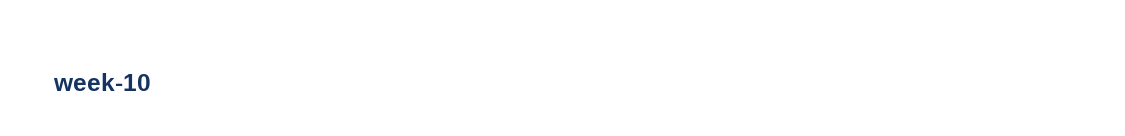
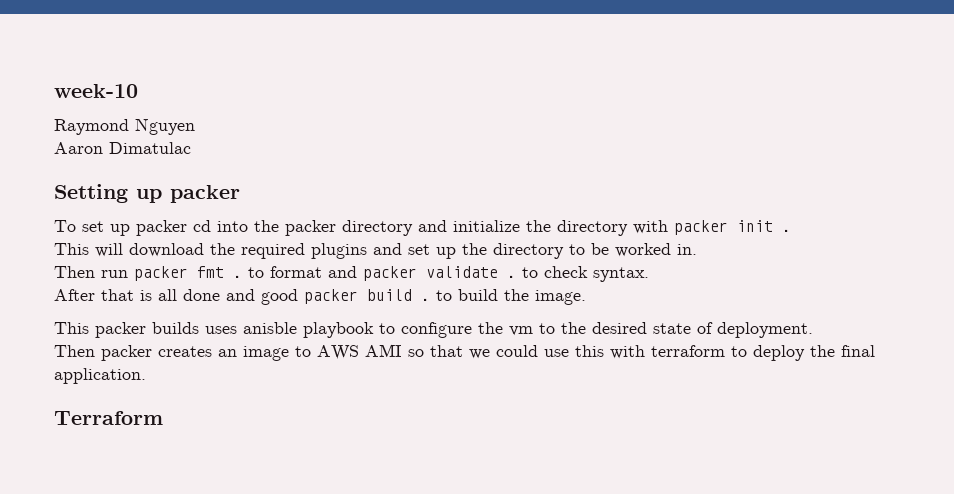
+ Raymond Nguyen
+ Aaron Dimatulac
+ Setting up packer
+ To set up packer cd into the packer directory and initialize the directory with packer init .
+ This will download the required plugins and set up the directory to be worked in.
+ Then run packer fmt . to format and packer validate . to check syntax.
+ After that is all done and good packer build . to build the image.
+ This packer builds uses anisble playbook to configure the vm to the desired state of deployment.
+ Then packer creates an image to AWS AMI so that we could use this with terraform to deploy the final application.
+ Terraform

